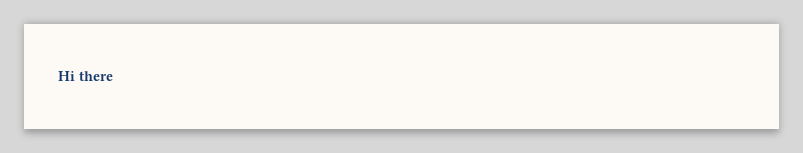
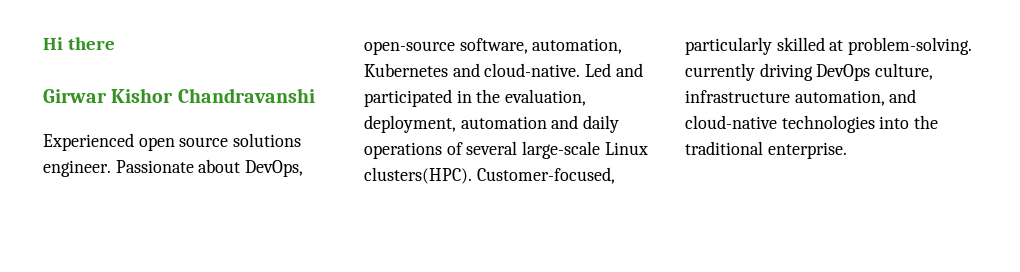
+ Girwar Kishor Chandravanshi
+ Experienced open source solutions engineer. Passionate about DevOps, open-source software, automation, Kubernetes and cloud-native. Led and participated in the evaluation, deployment, automation and daily operations of several large-scale Linux clusters(HPC). Customer-focused, particularly skilled at problem-solving. currently driving DevOps culture, infrastructure automation, and cloud-native technologies into the traditional enterprise.

